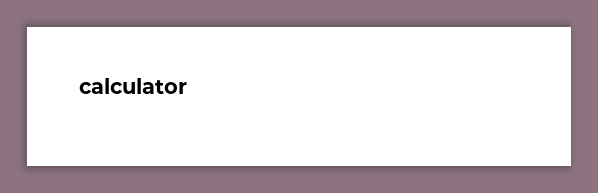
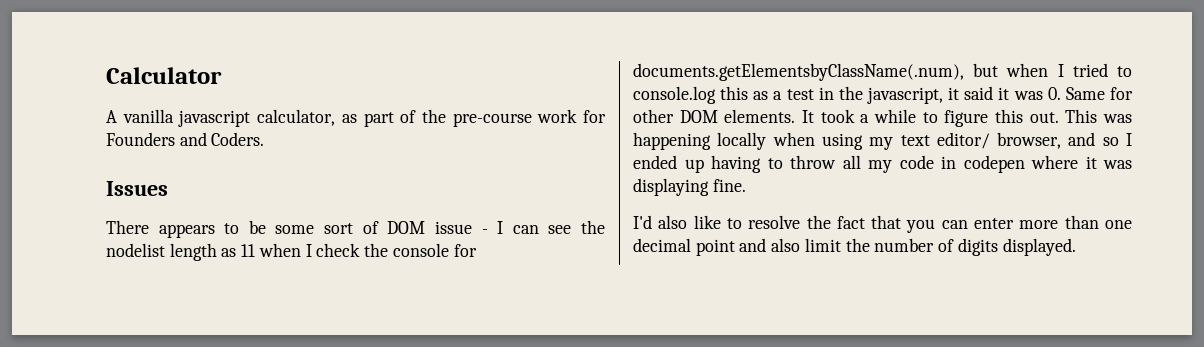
- calculator
+ Calculator
+ A vanilla javascript calculator, as part of the pre-course work for Founders and Coders.
+ Issues
+ There appears to be some sort of DOM issue - I can see the nodelist length as 11 when I check the console for documents.getElementsbyClassName(.num), but when I tried to console.log this as a test in the javascript, it said it was 0. Same for other DOM elements. It took a while to figure this out. This was happening locally when using my text editor/ browser, and so I ended up having to throw all my code in codepen where it was displaying fine.
+ I'd also like to resolve the fact that you can enter more than one decimal point and also limit the number of digits displayed.

